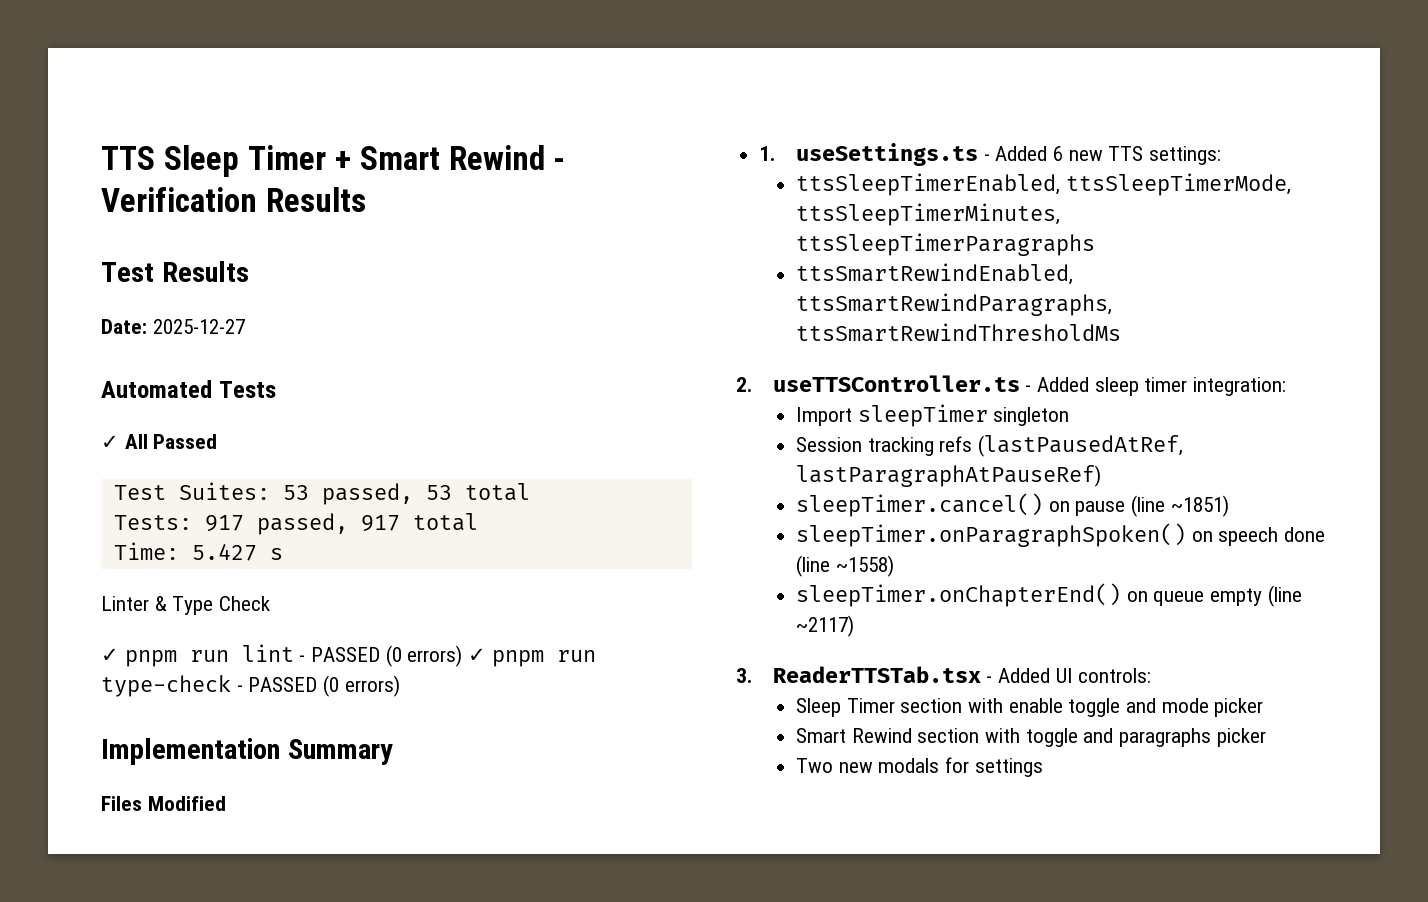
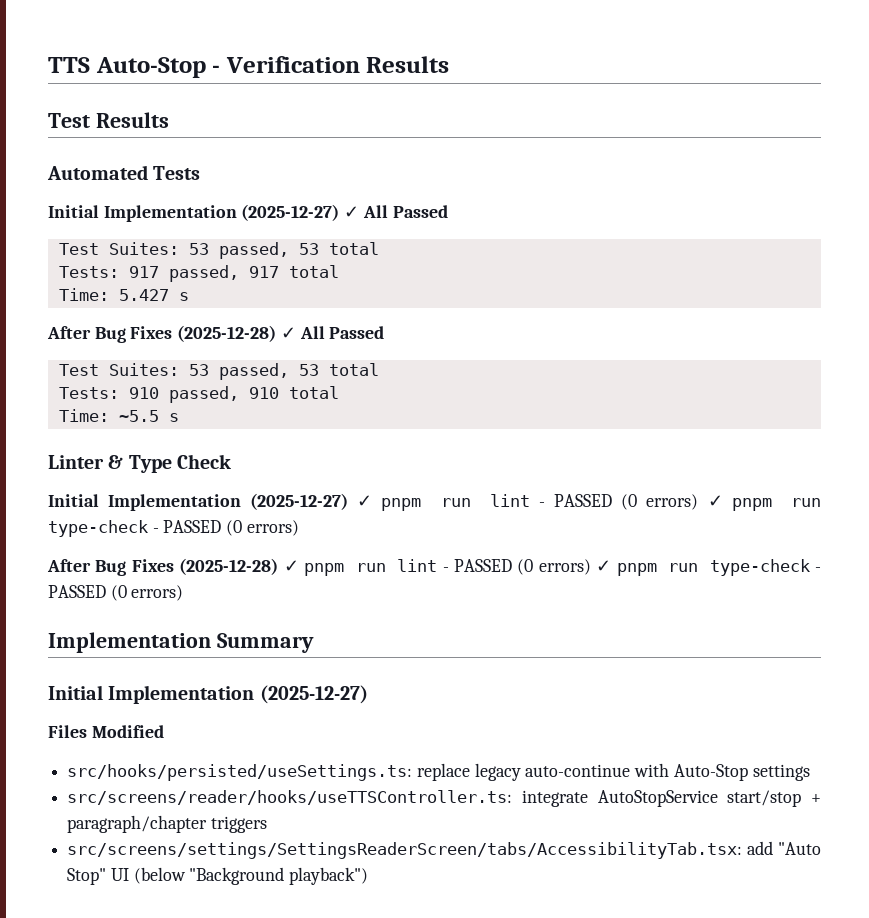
- TTS Sleep Timer + Smart Rewind - Verification Results
+ TTS Auto-Stop - Verification Results
- Date: 2025-12-27
- ✓ All Passed
+ Initial Implementation (2025-12-27) ✓ All Passed
+ After Bug Fixes (2025-12-28) ✓ All Passed
+ Test Suites: 53 passed, 53 total
+ Tests: 910 passed, 910 total
+ Time: ~5.5 s
  Linter & Type Check
- ✓ pnpm run lint - PASSED (0 errors) ✓ pnpm run type-check - PASSED (0 errors)
+ Initial Implementation (2025-12-27) ✓ pnpm run lint - PASSED (0 errors) ✓ pnpm run type-check - PASSED (0 errors)
+ After Bug Fixes (2025-12-28) ✓ pnpm run lint - PASSED (0 errors) ✓ pnpm run type-check - PASSED (0 errors)
  Implementation Summary
+ Initial Implementation (2025-12-27)
- 1. useSettings.ts - Added 6 new TTS settings:
- ttsSleepTimerEnabled, ttsSleepTimerMode, ttsSleepTimerMinutes, ttsSleepTimerParagraphs
- ttsSmartRewindEnabled, ttsSmartRewindParagraphs, ttsSmartRewindThresholdMs
- 2. useTTSController.ts - Added sleep timer integration:
- Import sleepTimer singleton
- Session tracking refs (lastPausedAtRef, lastParagraphAtPauseRef)
- sleepTimer.cancel() on pause (line ~1851)
- sleepTimer.onParagraphSpoken() on speech done (line ~1558)
- sleepTimer.onChapterEnd() on queue empty (line ~2117)
- 3. ReaderTTSTab.tsx - Added UI controls:
- Sleep Timer section with enable toggle and mode picker
- Smart Rewind section with toggle and paragraphs picker
- Two new modals for settings
+ src/hooks/persisted/useSettings.ts: replace legacy auto-continue with Auto-Stop settings
+ src/screens/reader/hooks/useTTSController.ts: integrate AutoStopService start/stop + paragraph/chapter triggers
+ src/screens/settings/SettingsReaderScreen/tabs/AccessibilityTab.tsx: add "Auto Stop" UI (below "Background playback")

